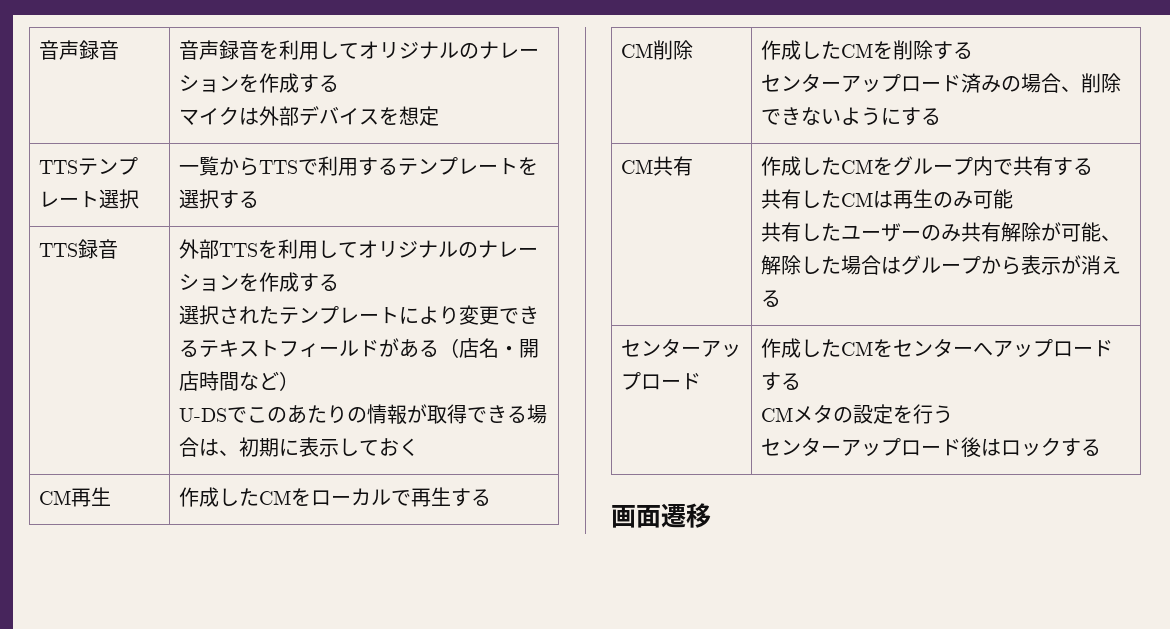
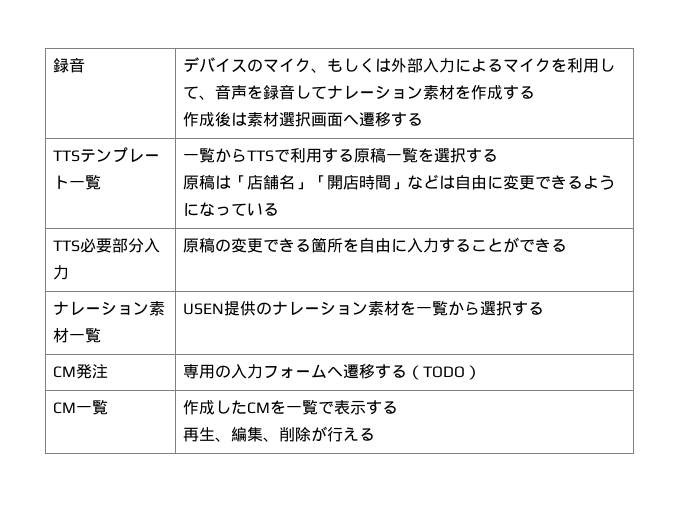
- 音声録音 | 音声録音を利用してオリジナルのナレーションを作成する
- マイクは外部デバイスを想定
+ 録音 | デバイスのマイク、もしくは外部入力によるマイクを利用して、音声を録音してナレーション素材を作成する
+ 作成後は素材選択画面へ遷移する
- TTSテンプレート選択 | 一覧からTTSで利用するテンプレートを選択する
- TTS録音 | 外部TTSを利用してオリジナルのナレーションを作成する
- 選択されたテンプレートにより変更できるテキストフィールドがある（店名・開店時間など）
- U-DSでこのあたりの情報が取得できる場合は、初期に表示しておく
- CM再生 | 作成したCMをローカルで再生する
- CM削除 | 作成したCMを削除する
- センターアップロード済みの場合、削除できないようにする
- CM共有 | 作成したCMをグループ内で共有する
- 共有したCMは再生のみ可能
- 共有したユーザーのみ共有解除が可能、解除した場合はグループから表示が消える
- センターアップロード | 作成したCMをセンターへアップロードする
- CMメタの設定を行う
- センターアップロード後はロックする
- 画面遷移
+ TTSテンプレート一覧 | 一覧からTTSで利用する原稿一覧を選択する
+ 原稿は「店舗名」「開店時間」などは自由に変更できるようになっている
+ TTS必要部分入力 | 原稿の変更できる箇所を自由に入力することができる
+ ナレーション素材一覧 | USEN提供のナレーション素材を一覧から選択する
+ CM発注 | 専用の入力フォームへ遷移する（TODO）
+ CM一覧 | 作成したCMを一覧で表示する
+ 再生、編集、削除が行える

